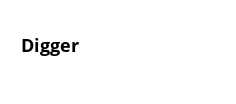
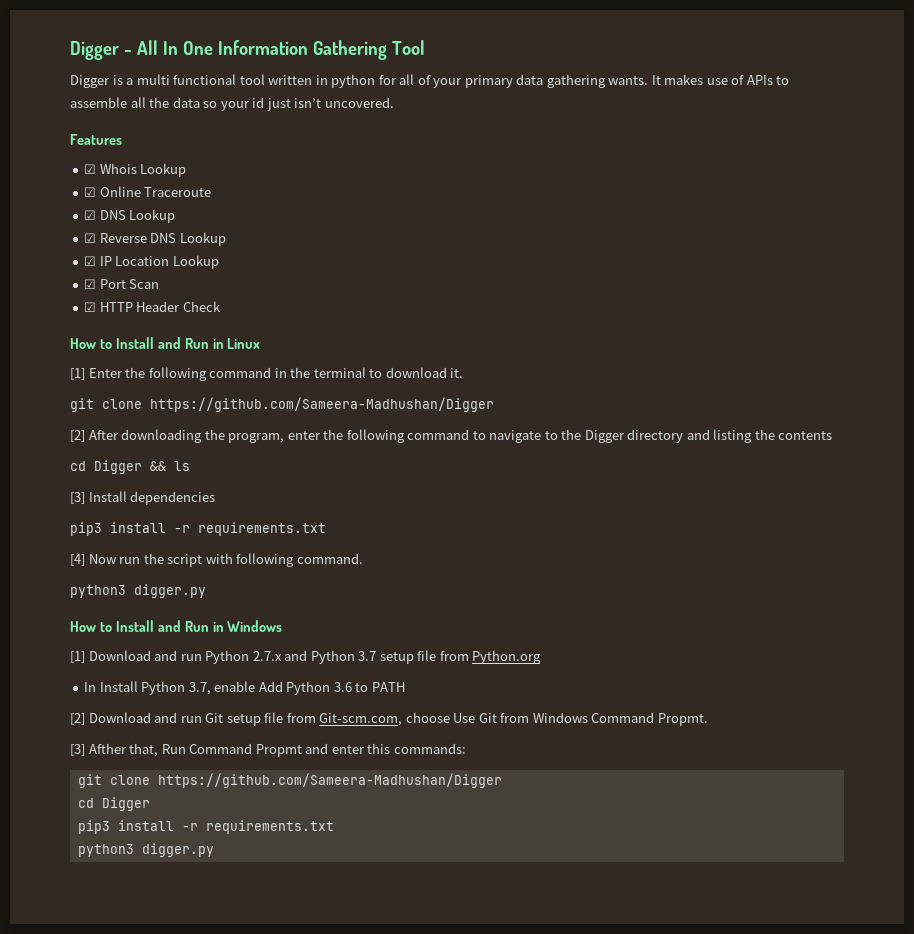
- Digger
+ Digger - All In One Information Gathering Tool
+ Digger is a multi functional tool written in python for all of your primary data gathering wants. It makes use of APIs to assemble all the data so your id just isn’t uncovered.
+ Features
+ ☑ Whois Lookup
+ ☑ Online Traceroute
+ ☑ DNS Lookup
+ ☑ Reverse DNS Lookup
+ ☑ IP Location Lookup
+ ☑ Port Scan
+ ☑ HTTP Header Check
+ How to Install and Run in Linux
+ [1] Enter the following command in the terminal to download it.
+ git clone https://github.com/Sameera-Madhushan/Digger
+ [2] After downloading the program, enter the following command to navigate to the Digger directory and listing the contents
+ cd Digger && ls
+ [3] Install dependencies
+ pip3 install -r requirements.txt
+ [4] Now run the script with following command.
+ python3 digger.py
+ How to Install and Run in Windows
+ [1] Download and run Python 2.7.x and Python 3.7 setup file from Python.org
+ In Install Python 3.7, enable Add Python 3.6 to PATH
+ [2] Download and run Git setup file from Git-scm.com, choose Use Git from Windows Command Propmt.
+ [3] Afther that, Run Command Propmt and enter this commands:
+ git clone https://github.com/Sameera-Madhushan/Digger
+ cd Digger
+ pip3 install -r requirements.txt
+ python3 digger.py

